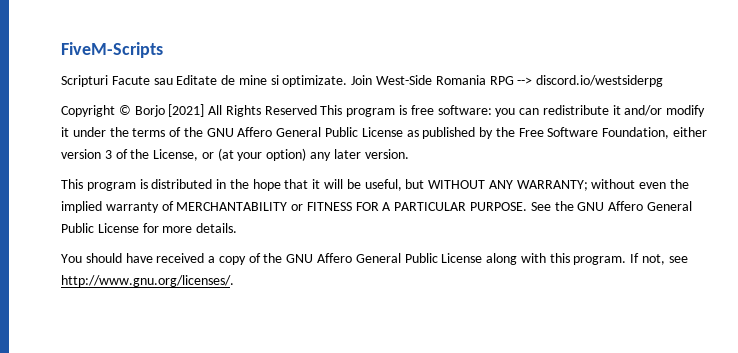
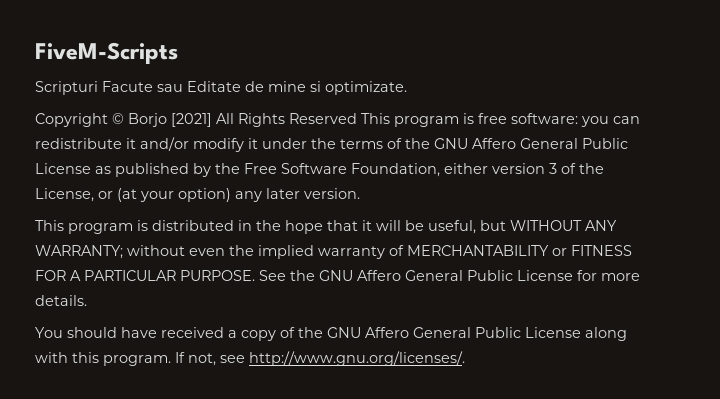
- Join West-Side Romania RPG --> discord.io/westsiderpg

